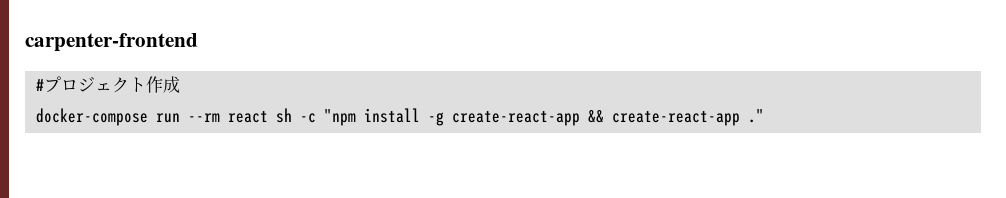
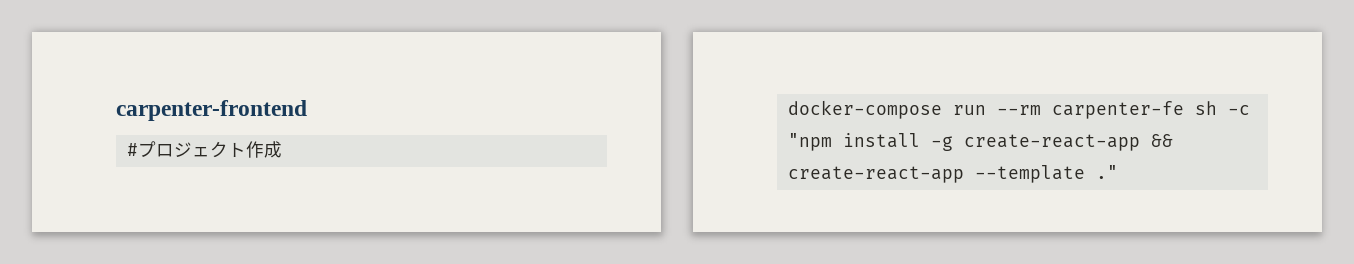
- docker-compose run --rm react sh -c "npm install -g create-react-app && create-react-app ."
+ docker-compose run --rm carpenter-fe sh -c "npm install -g create-react-app && create-react-app --template ."

